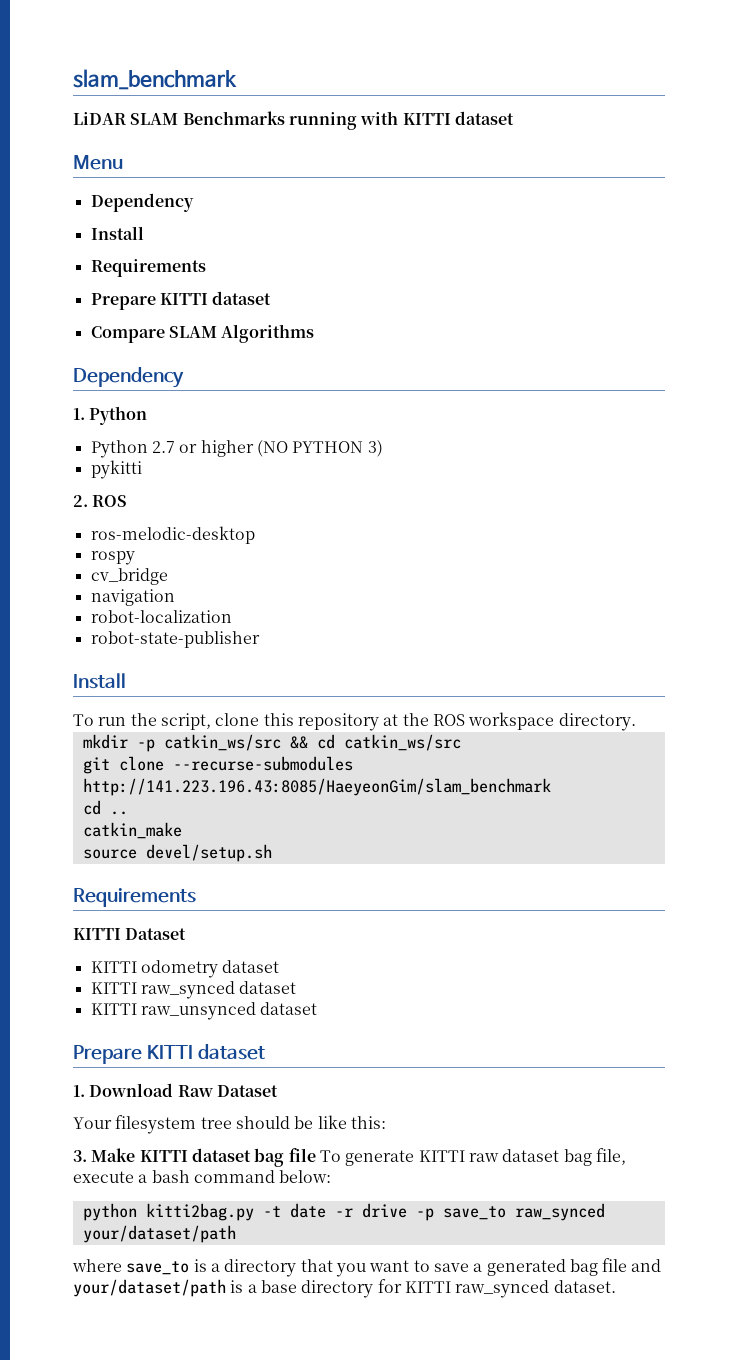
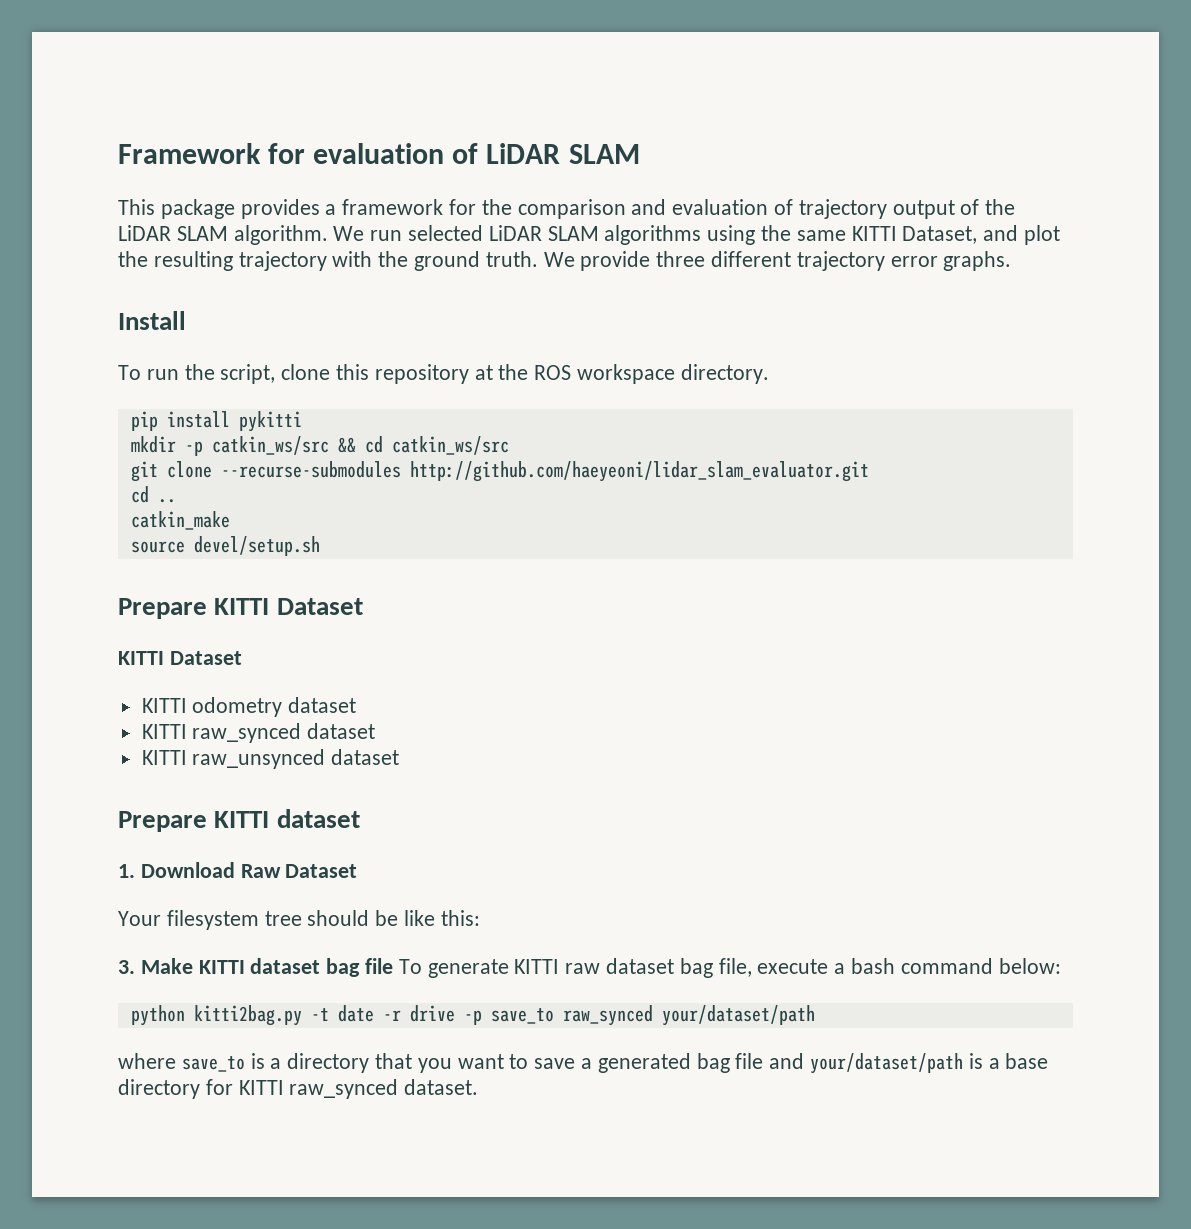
- slam_benchmark
- LiDAR SLAM Benchmarks running with KITTI dataset
- Menu
- Dependency
- Install
- Requirements
- Prepare KITTI dataset
- Compare SLAM Algorithms
- Dependency
- 1. Python
- Python 2.7 or higher (NO PYTHON 3)
- pykitti
- 2. ROS
- ros-melodic-desktop
- rospy
- cv_bridge
- navigation
- robot-localization
- robot-state-publisher
+ Framework for evaluation of LiDAR SLAM
+ This package provides a framework for the comparison and evaluation of trajectory output of the LiDAR SLAM algorithm. We run selected LiDAR SLAM algorithms using the same KITTI Dataset, and plot the resulting trajectory with the ground truth. We provide three different trajectory error graphs.
+ pip install pykitti
- git clone --recurse-submodules http://141.223.196.43:8085/HaeyeonGim/slam_benchmark
+ git clone --recurse-submodules http://github.com/haeyeoni/lidar_slam_evaluator.git
  source devel/setup.sh
- Requirements
+ Prepare KITTI Dataset

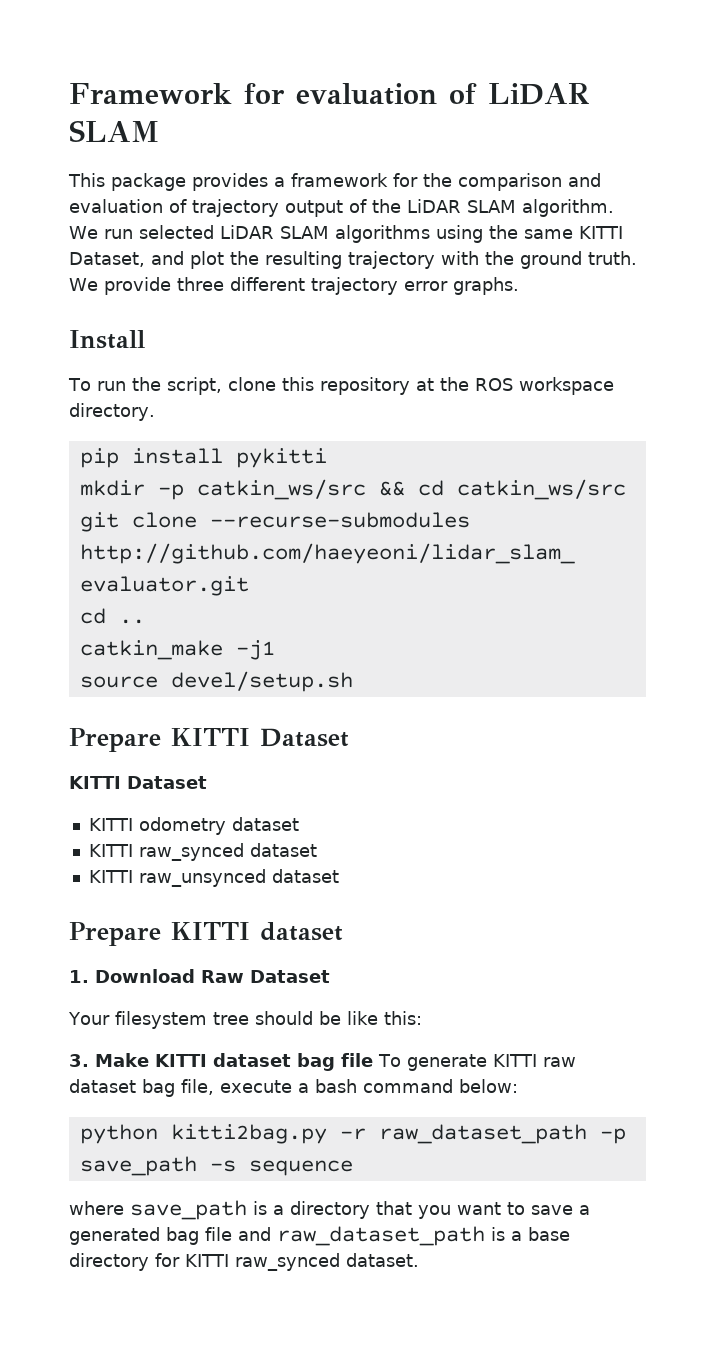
- catkin_make
+ catkin_make -j1
- python kitti2bag.py -t date -r drive -p save_to raw_synced your/dataset/path
+ python kitti2bag.py -r raw_dataset_path -p save_path -s sequence
- where save_to is a directory that you want to save a generated bag file and your/dataset/path is a base directory for KITTI raw_synced dataset.
+ where save_path is a directory that you want to save a generated bag file and raw_dataset_path is a base directory for KITTI raw_synced dataset.

